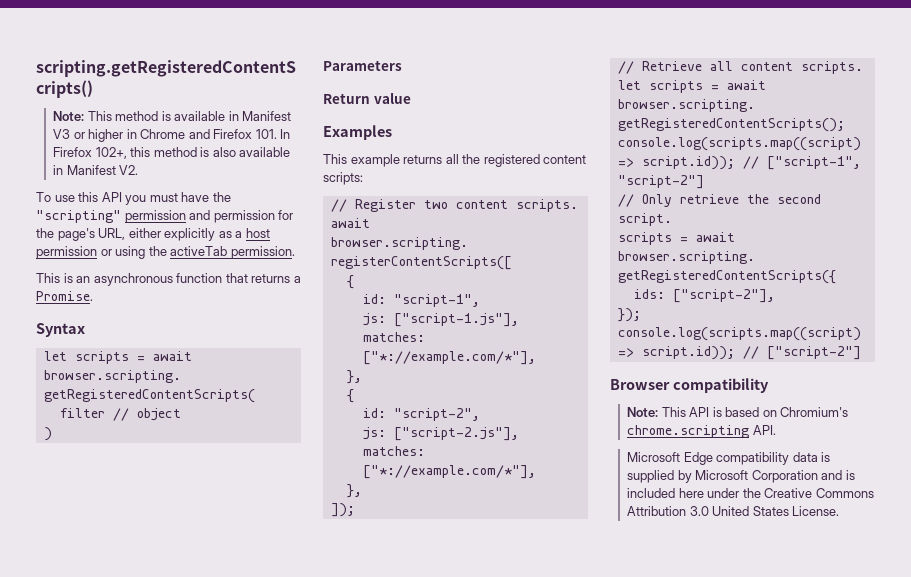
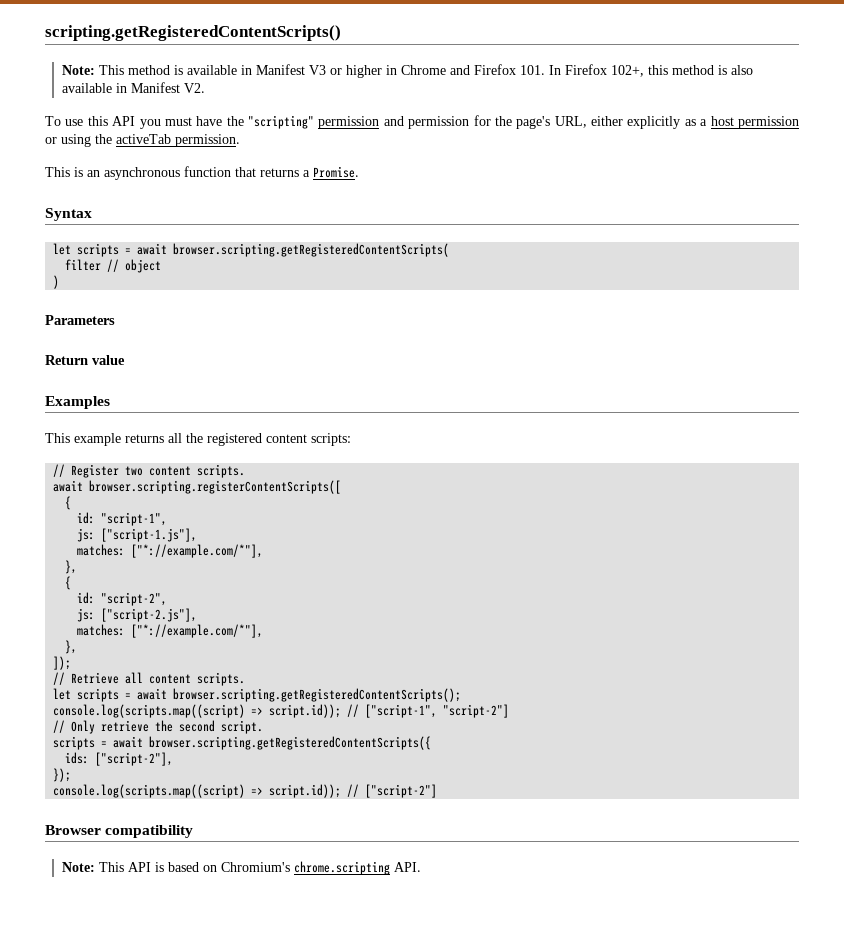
- Microsoft Edge compatibility data is supplied by Microsoft Corporation and is included here under the Creative Commons Attribution 3.0 United States License.

